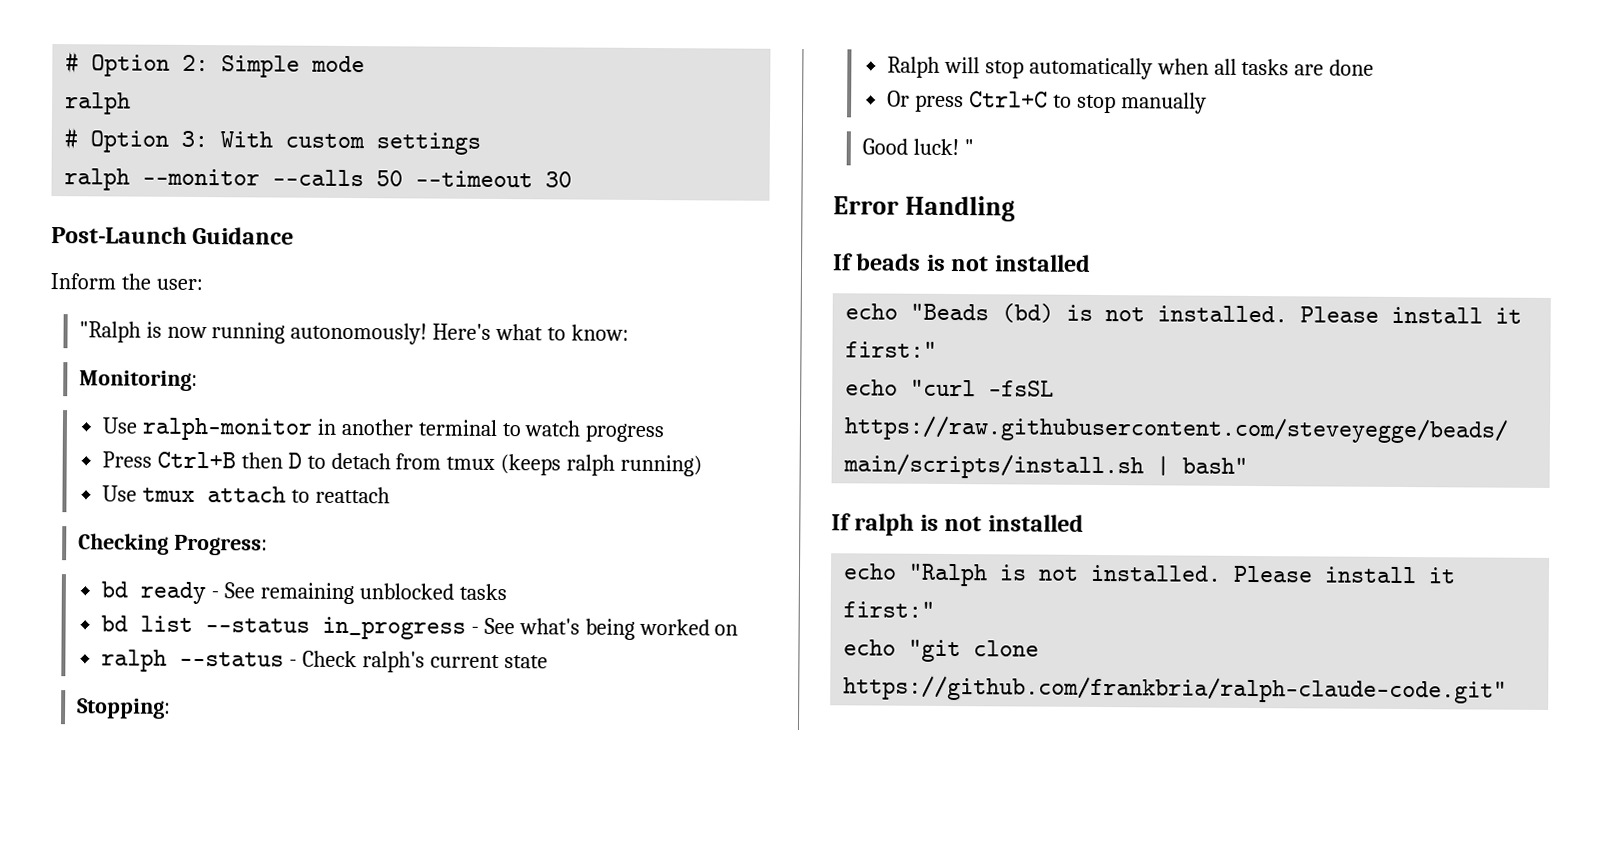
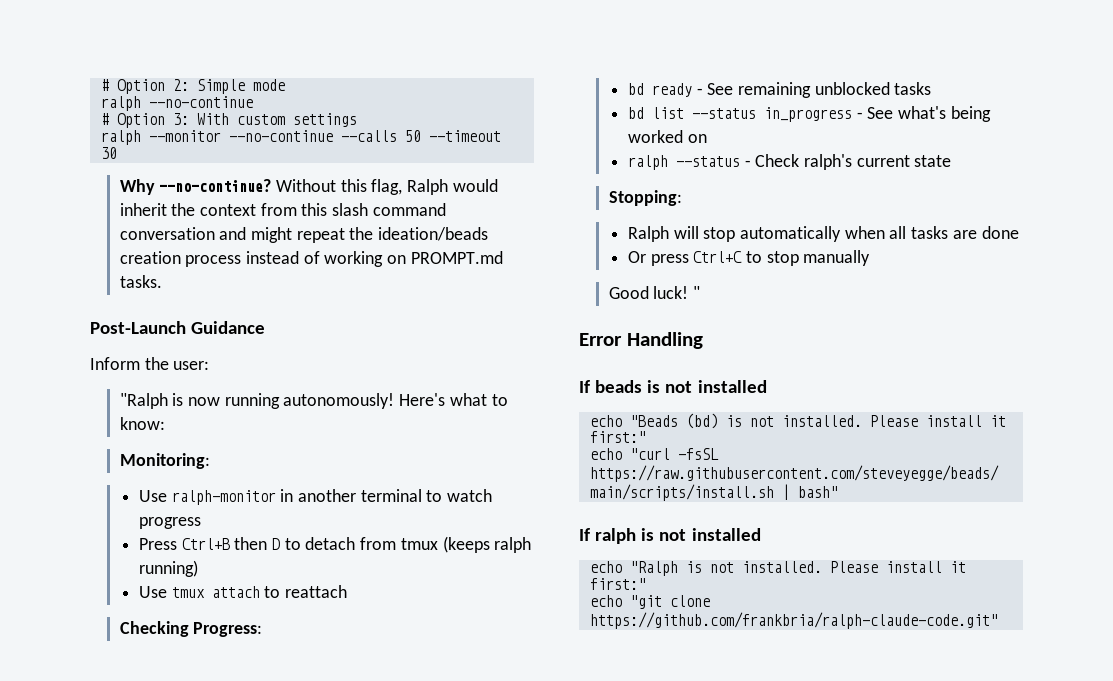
  # Option 2: Simple mode
- ralph
+ ralph --no-continue
- ralph --monitor --calls 50 --timeout 30
+ ralph --monitor --no-continue --calls 50 --timeout 30
+ Why --no-continue? Without this flag, Ralph would inherit the context from this slash command conversation and might repeat the ideation/beads creation process instead of working on PROMPT.md tasks.

